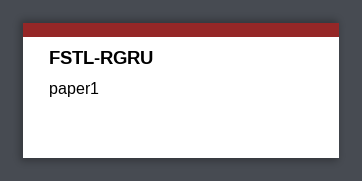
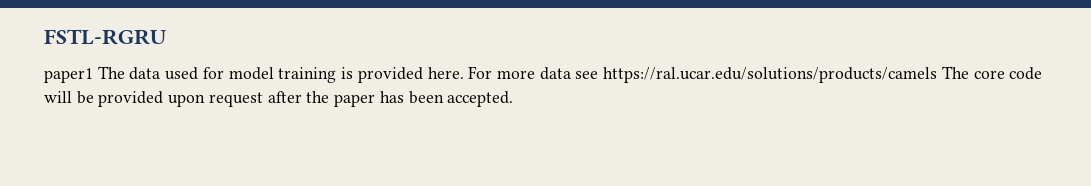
- paper1
+ paper1 The data used for model training is provided here. For more data see https://ral.ucar.edu/solutions/products/camels The core code will be provided upon request after the paper has been accepted.

